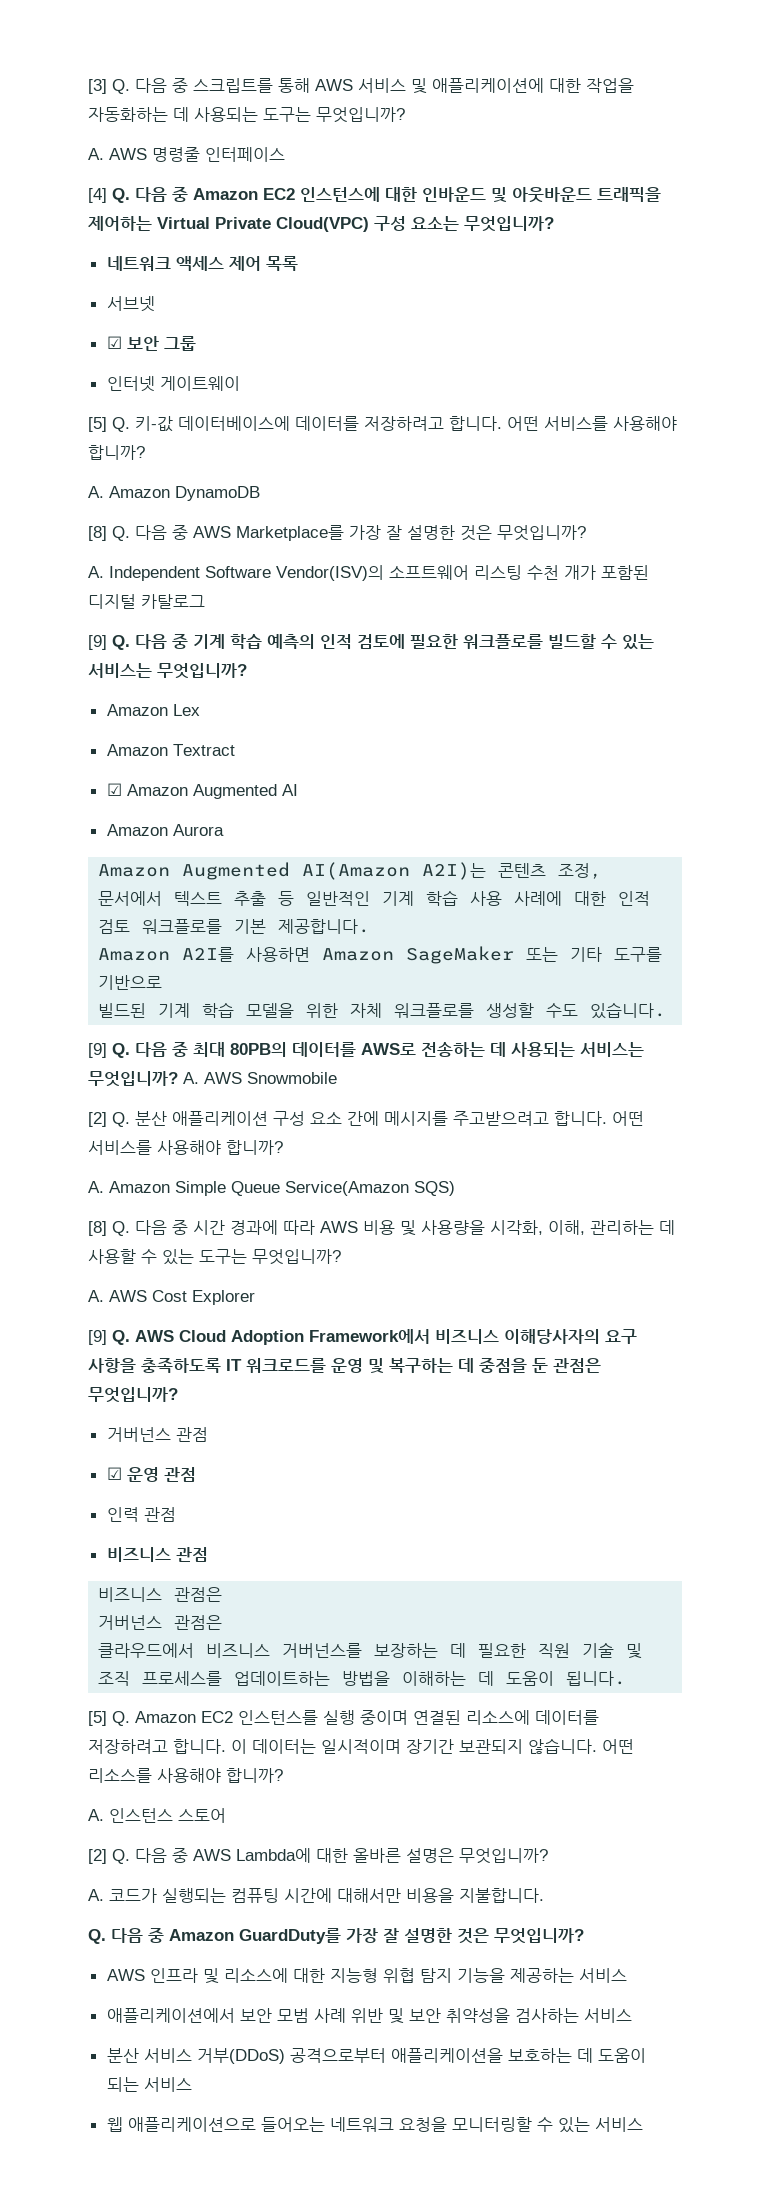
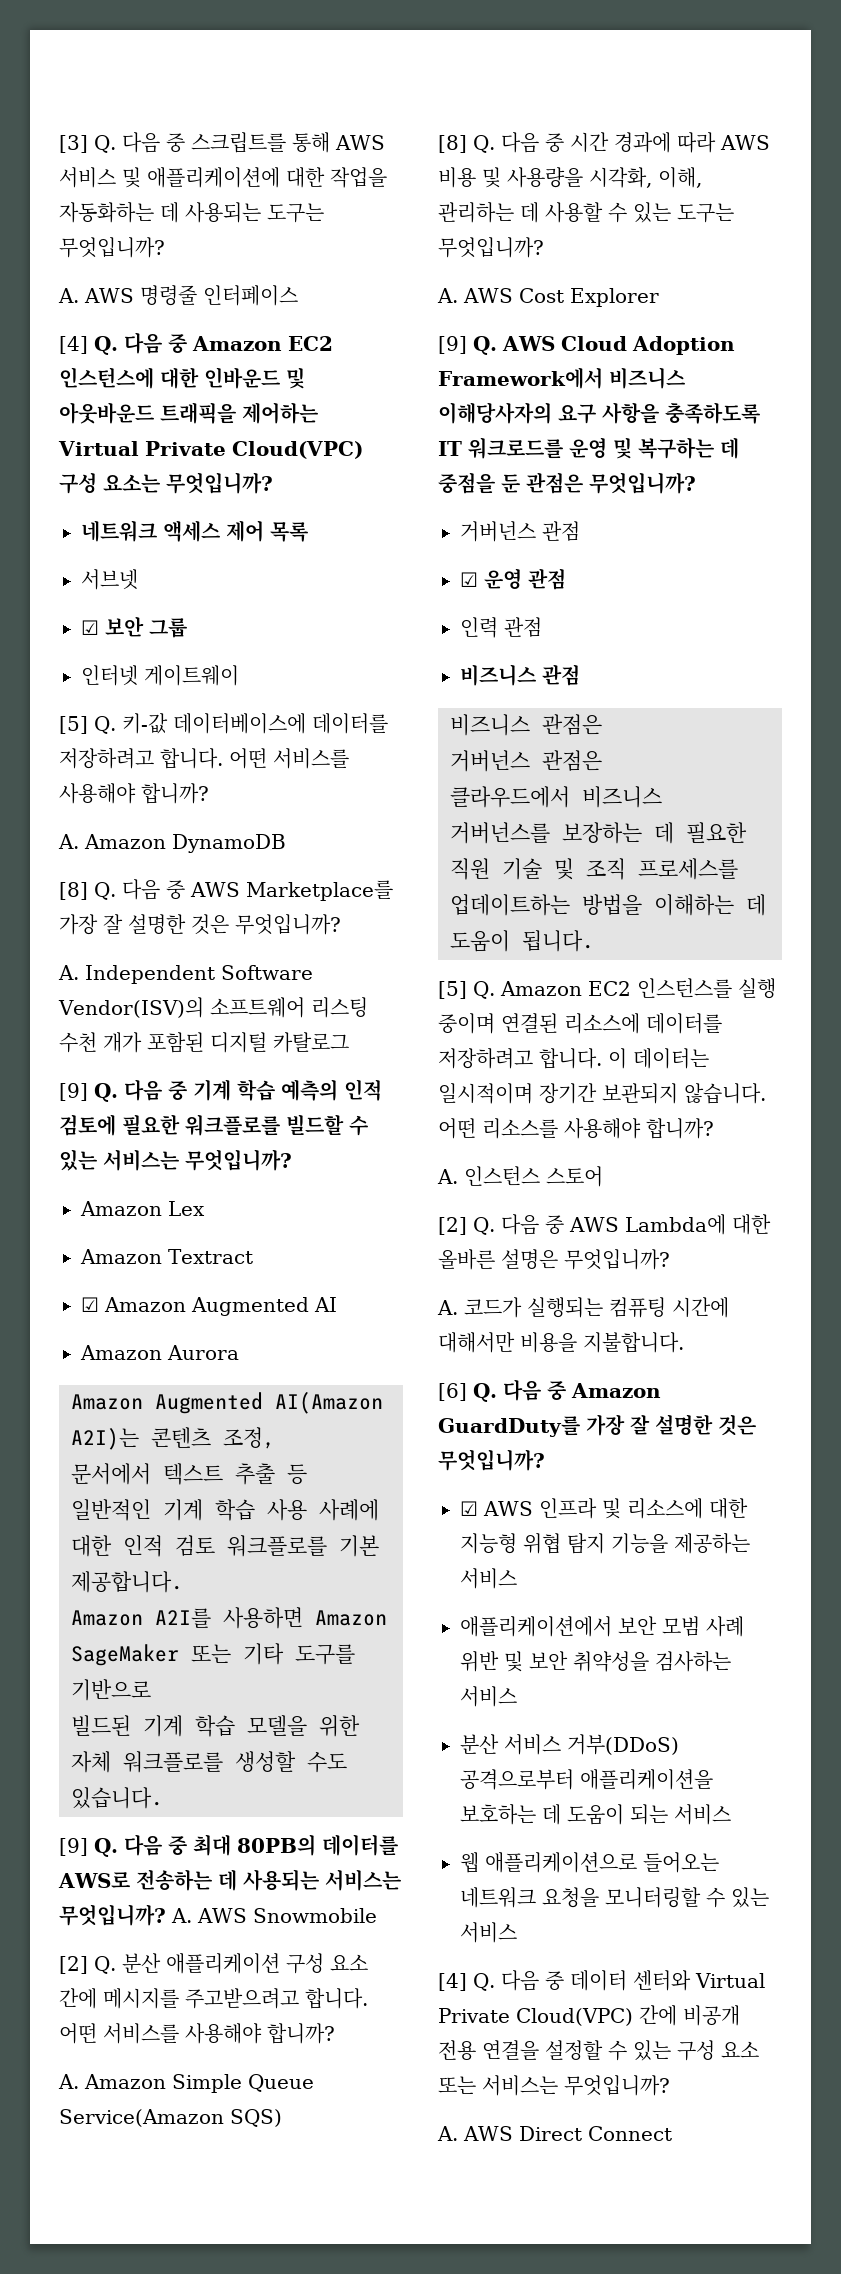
- Q. 다음 중 Amazon GuardDuty를 가장 잘 설명한 것은 무엇입니까?
+ [6] Q. 다음 중 Amazon GuardDuty를 가장 잘 설명한 것은 무엇입니까?
- AWS 인프라 및 리소스에 대한 지능형 위협 탐지 기능을 제공하는 서비스
+ ☑ AWS 인프라 및 리소스에 대한 지능형 위협 탐지 기능을 제공하는 서비스
+ [4] Q. 다음 중 데이터 센터와 Virtual Private Cloud(VPC) 간에 비공개 전용 연결을 설정할 수 있는 구성 요소 또는 서비스는 무엇입니까?
+ A. AWS Direct Connect

